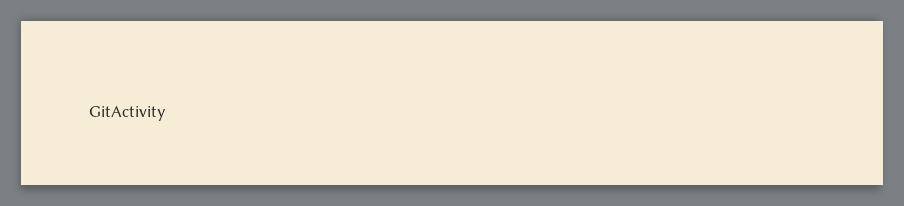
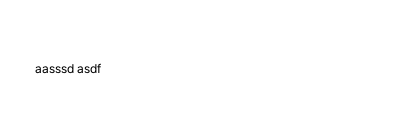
- GitActivity
+ aasssd asdf

